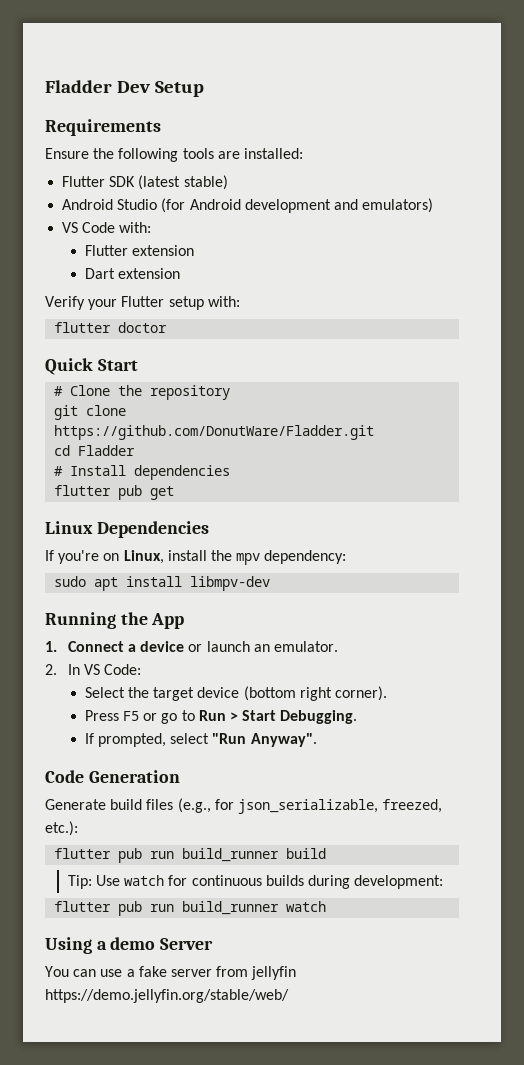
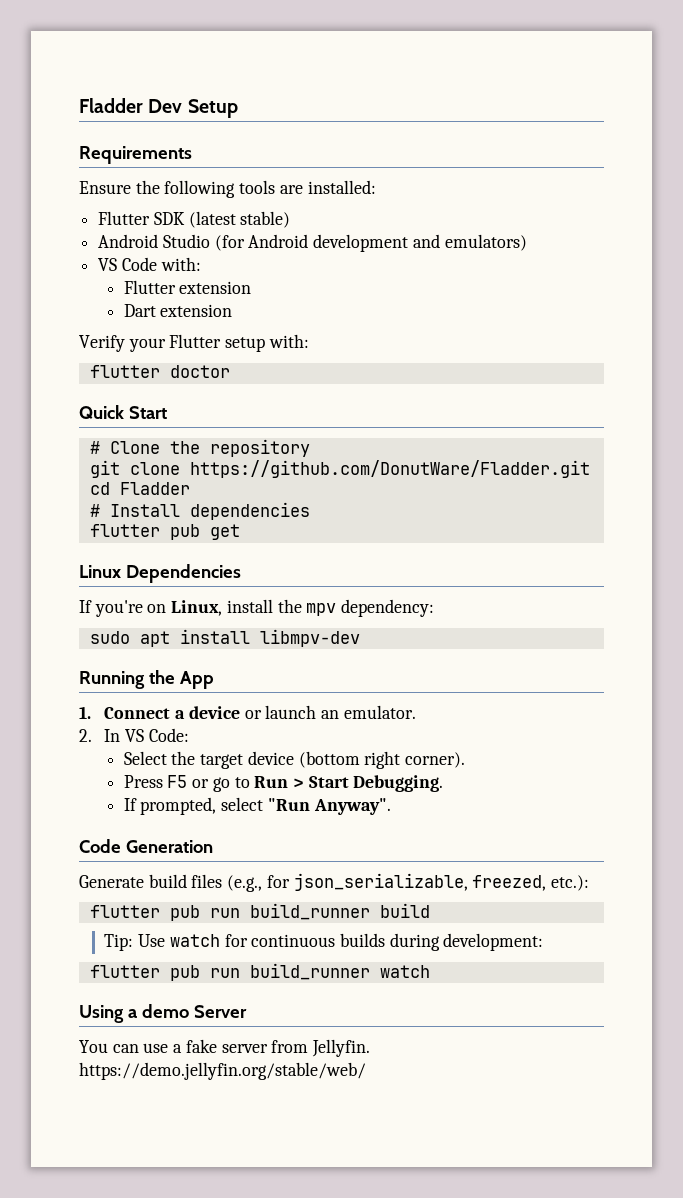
- You can use a fake server from jellyfin https://demo.jellyfin.org/stable/web/
+ You can use a fake server from Jellyfin. https://demo.jellyfin.org/stable/web/

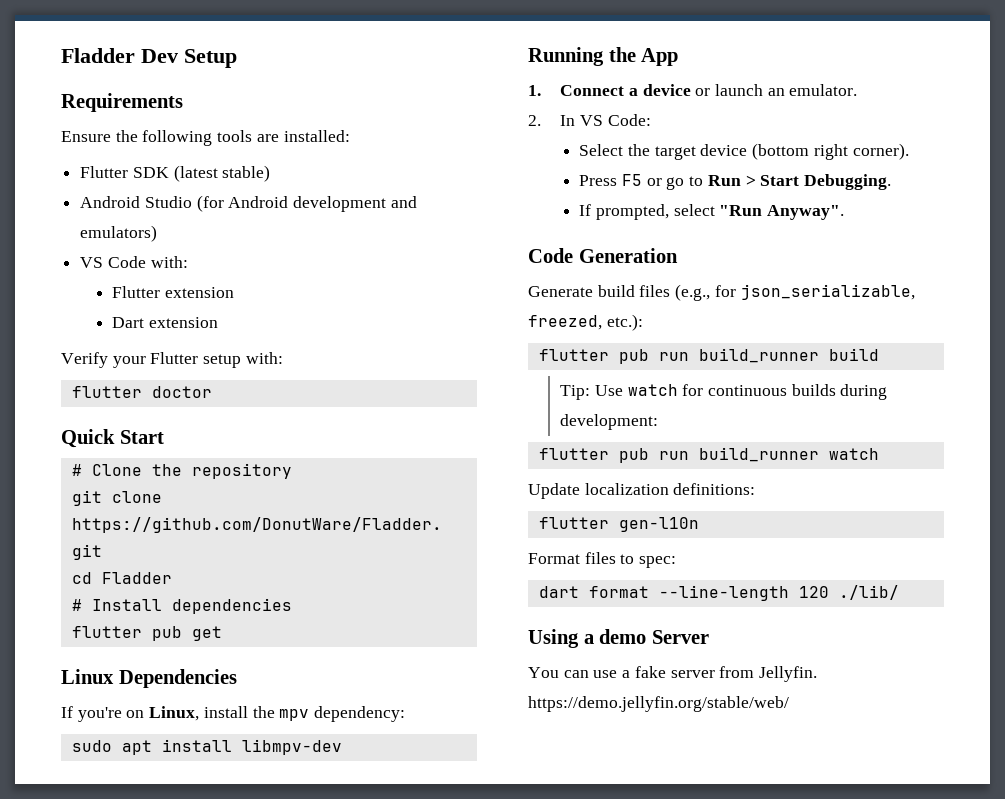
+ Update localization definitions:
+ flutter gen-l10n
+ Format files to spec:
+ dart format --line-length 120 ./lib/

